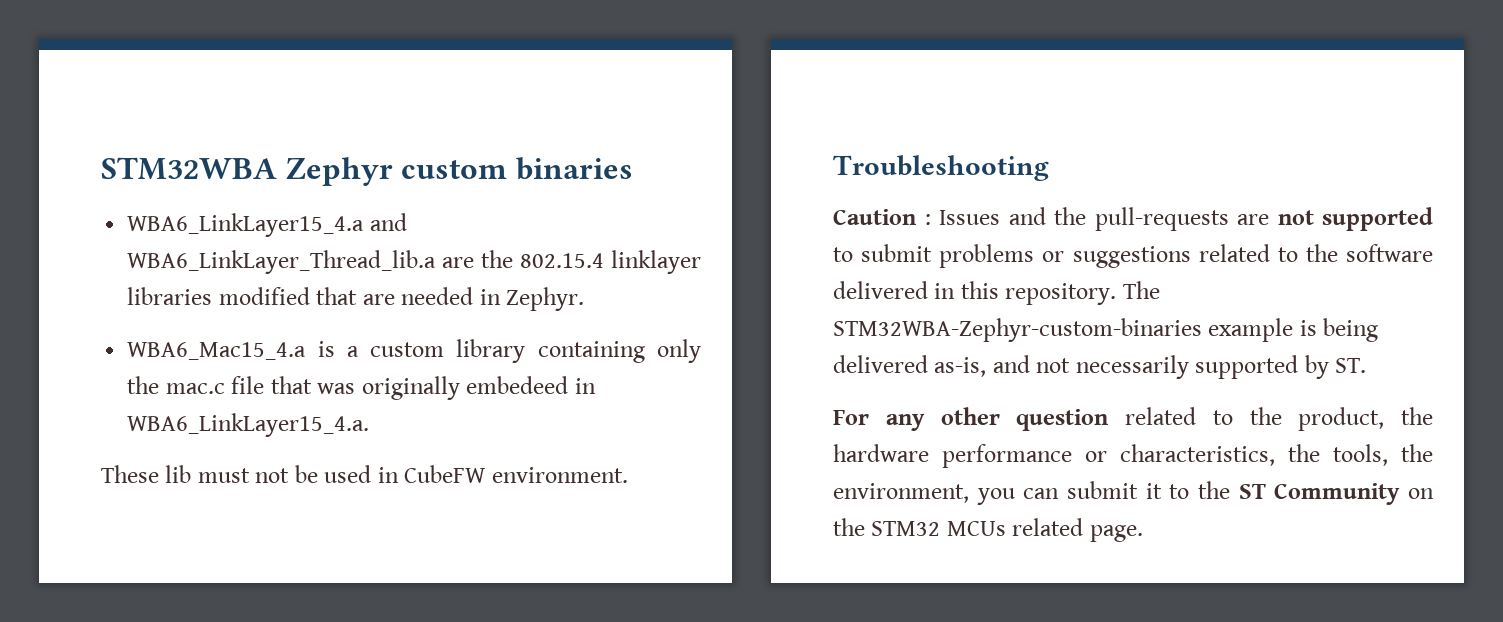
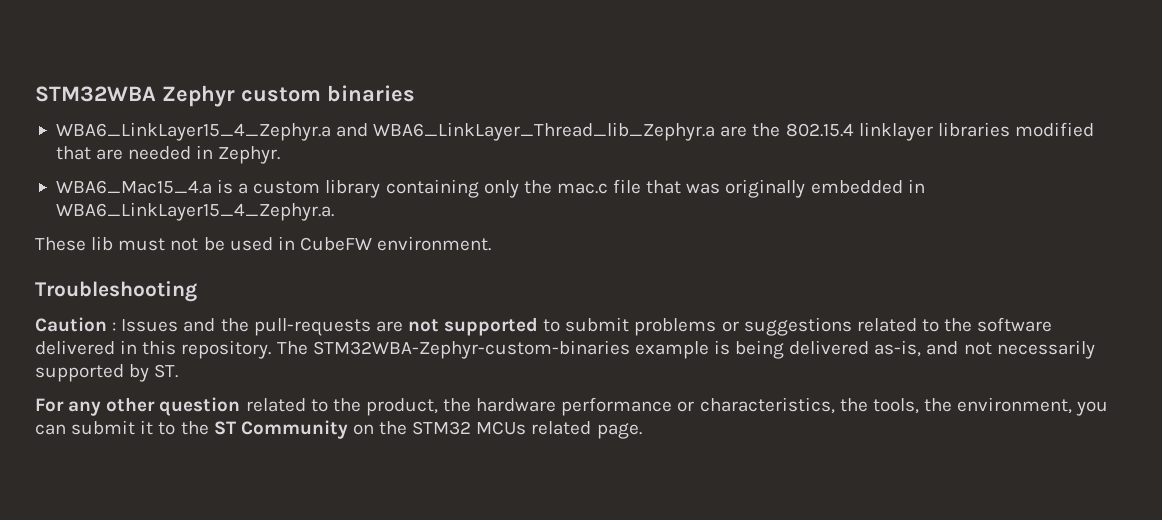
- WBA6_LinkLayer15_4.a and WBA6_LinkLayer_Thread_lib.a are the 802.15.4 linklayer libraries modified that are needed in Zephyr.
+ WBA6_LinkLayer15_4_Zephyr.a and WBA6_LinkLayer_Thread_lib_Zephyr.a are the 802.15.4 linklayer libraries modified that are needed in Zephyr.
- WBA6_Mac15_4.a is a custom library containing only the mac.c file that was originally embedeed in WBA6_LinkLayer15_4.a.
+ WBA6_Mac15_4.a is a custom library containing only the mac.c file that was originally embedded in WBA6_LinkLayer15_4_Zephyr.a.

